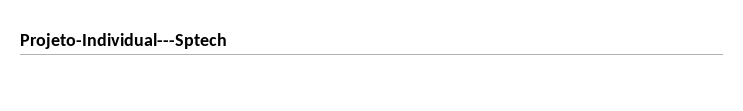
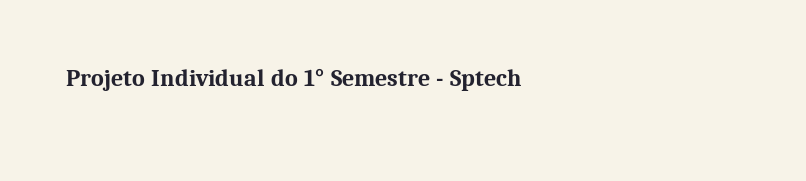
- Projeto-Individual---Sptech
+ Projeto Individual do 1° Semestre - Sptech

